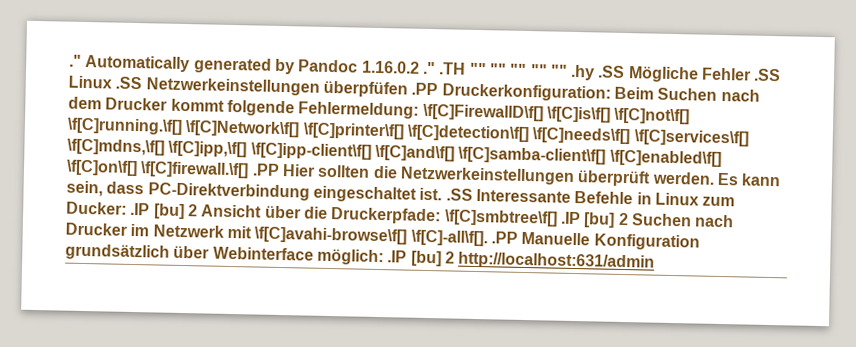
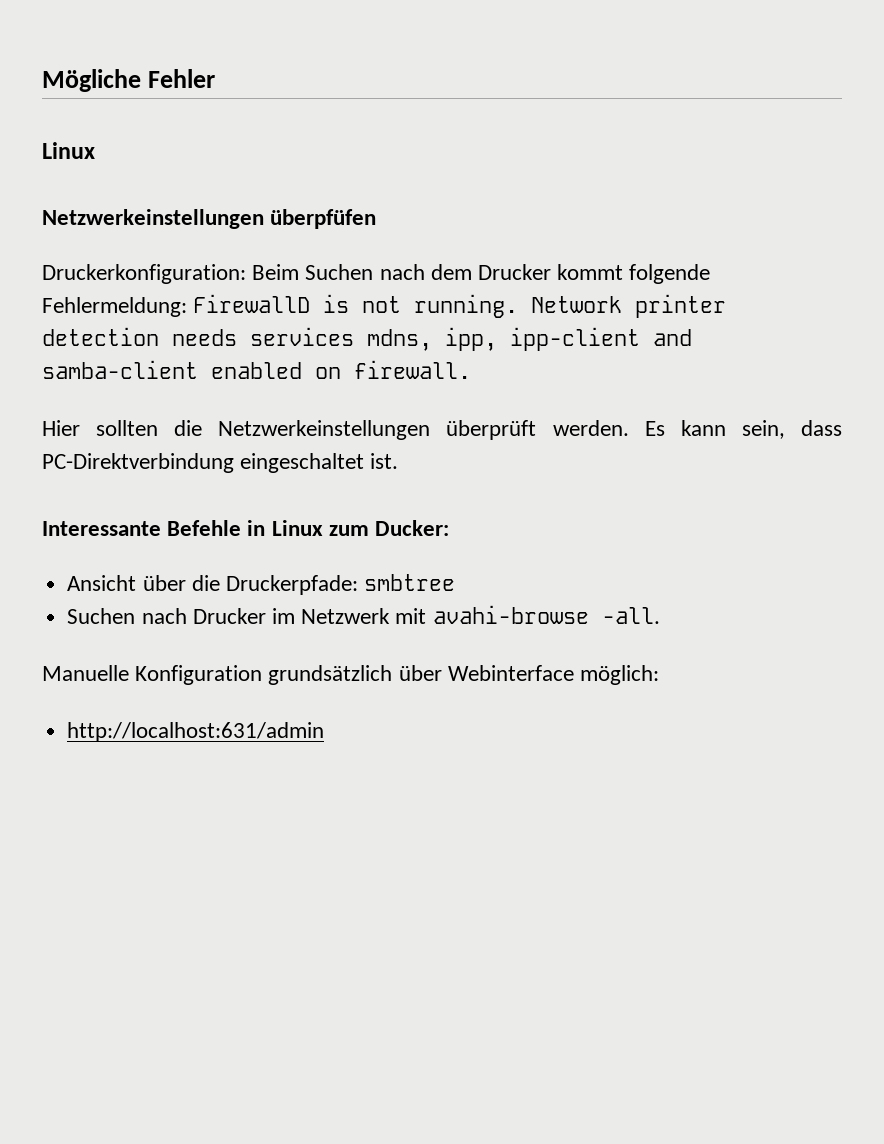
- ." Automatically generated by Pandoc 1.16.0.2 ." .TH "" "" "" "" "" .hy .SS Mögliche Fehler .SS Linux .SS Netzwerkeinstellungen überpfüfen .PP Druckerkonfiguration: Beim Suchen nach dem Drucker kommt folgende Fehlermeldung: \f[C]FirewallD\f[] \f[C]is\f[] \f[C]not\f[] \f[C]running.\f[] \f[C]Network\f[] \f[C]printer\f[] \f[C]detection\f[] \f[C]needs\f[] \f[C]services\f[] \f[C]mdns,\f[] \f[C]ipp,\f[] \f[C]ipp-client\f[] \f[C]and\f[] \f[C]samba-client\f[] \f[C]enabled\f[] \f[C]on\f[] \f[C]firewall.\f[] .PP Hier sollten die Netzwerkeinstellungen überprüft werden.
+ Mögliche Fehler
+ Linux
+ Netzwerkeinstellungen überpfüfen
+ Druckerkonfiguration: Beim Suchen nach dem Drucker kommt folgende Fehlermeldung: FirewallD is not running. Network printer detection needs services mdns, ipp, ipp-client and samba-client enabled on firewall.
+ Hier sollten die Netzwerkeinstellungen überprüft werden.
- Es kann sein, dass PC-Direktverbindung eingeschaltet ist. .SS Interessante Befehle in Linux zum Ducker: .IP [bu] 2 Ansicht über die Druckerpfade: \f[C]smbtree\f[] .IP [bu] 2 Suchen nach Drucker im Netzwerk mit \f[C]avahi-browse\f[] \f[C]-all\f[]. .PP Manuelle Konfiguration grundsätzlich über Webinterface möglich: .IP [bu] 2 http://localhost:631/admin
+ Es kann sein, dass PC-Direktverbindung eingeschaltet ist.
+ Interessante Befehle in Linux zum Ducker:
+ Ansicht über die Druckerpfade: smbtree
+ Suchen nach Drucker im Netzwerk mit avahi-browse -all.
+ Manuelle Konfiguration grundsätzlich über Webinterface möglich:
+ http://localhost:631/admin

